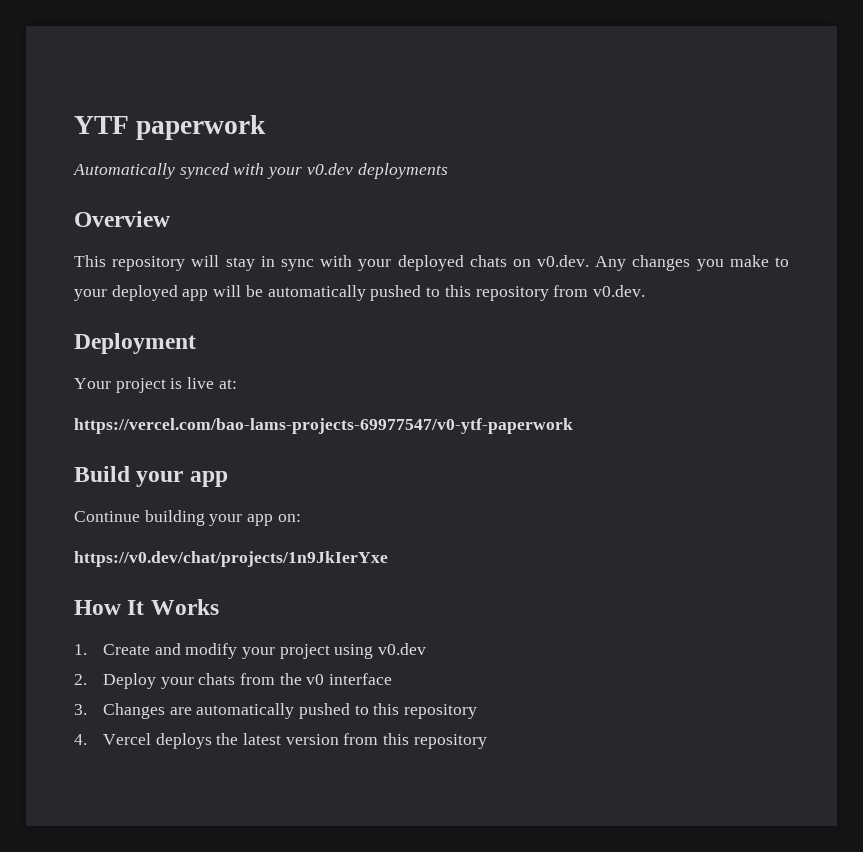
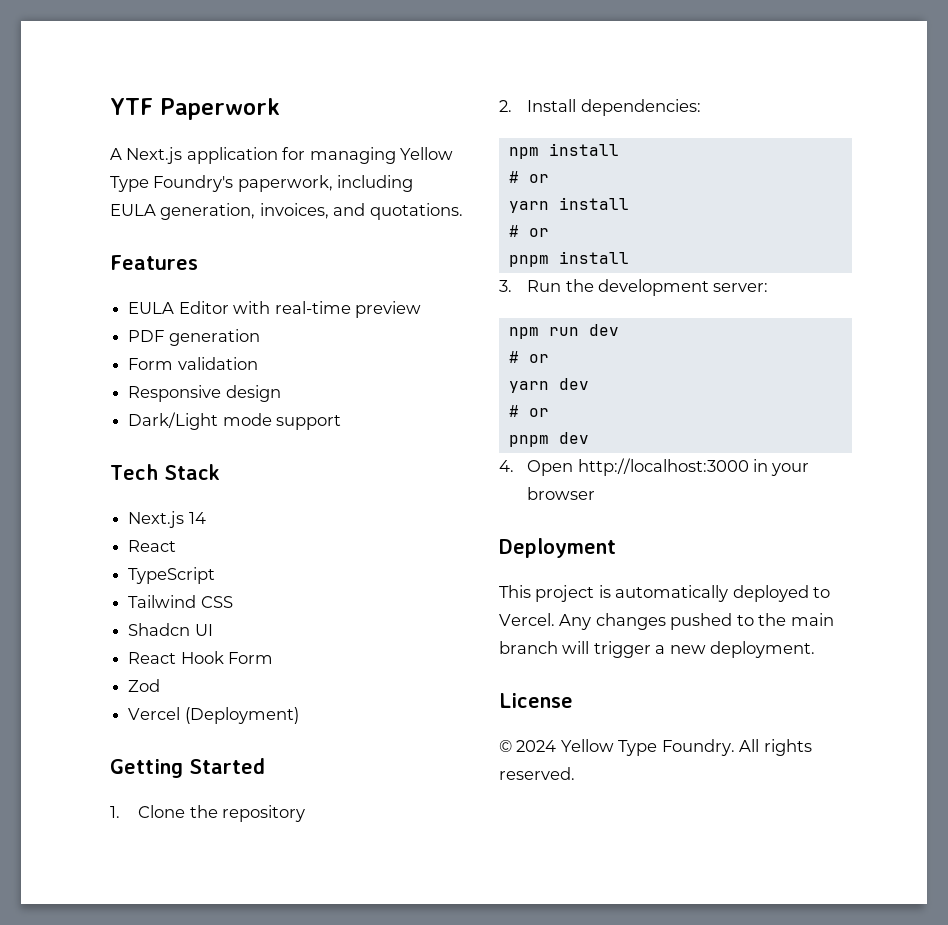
- YTF paperwork
- Automatically synced with your v0.dev deployments
- Overview
- This repository will stay in sync with your deployed chats on v0.dev. Any changes you make to your deployed app will be automatically pushed to this repository from v0.dev.
+ YTF Paperwork
+ A Next.js application for managing Yellow Type Foundry's paperwork, including EULA generation, invoices, and quotations.
+ Features
+ EULA Editor with real-time preview
+ PDF generation
+ Form validation
+ Responsive design
+ Dark/Light mode support
+ Tech Stack
+ Next.js 14
+ React
+ TypeScript
+ Tailwind CSS
+ Shadcn UI
+ React Hook Form
+ Zod
+ Vercel (Deployment)
+ Getting Started
+ 1. Clone the repository
+ 2. Install dependencies:
+ npm install
+ # or
+ yarn install
+ # or
+ pnpm install
+ 3. Run the development server:
+ npm run dev
+ # or
+ yarn dev
+ # or
+ pnpm dev
+ 4. Open http://localhost:3000 in your browser
- Your project is live at:
- https://vercel.com/bao-lams-projects-69977547/v0-ytf-paperwork
- Build your app
- Continue building your app on:
- https://v0.dev/chat/projects/1n9JkIerYxe
- How It Works
- 1. Create and modify your project using v0.dev
- 2. Deploy your chats from the v0 interface
- 3. Changes are automatically pushed to this repository
- 4. Vercel deploys the latest version from this repository
+ This project is automatically deployed to Vercel. Any changes pushed to the main branch will trigger a new deployment.
+ License
+ © 2024 Yellow Type Foundry. All rights reserved.

